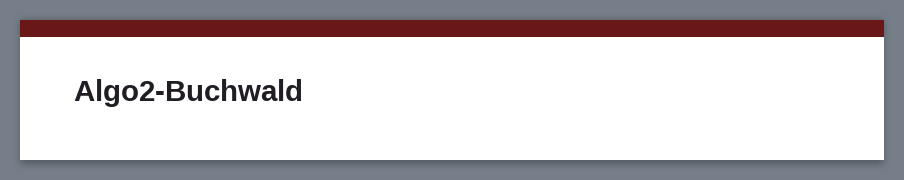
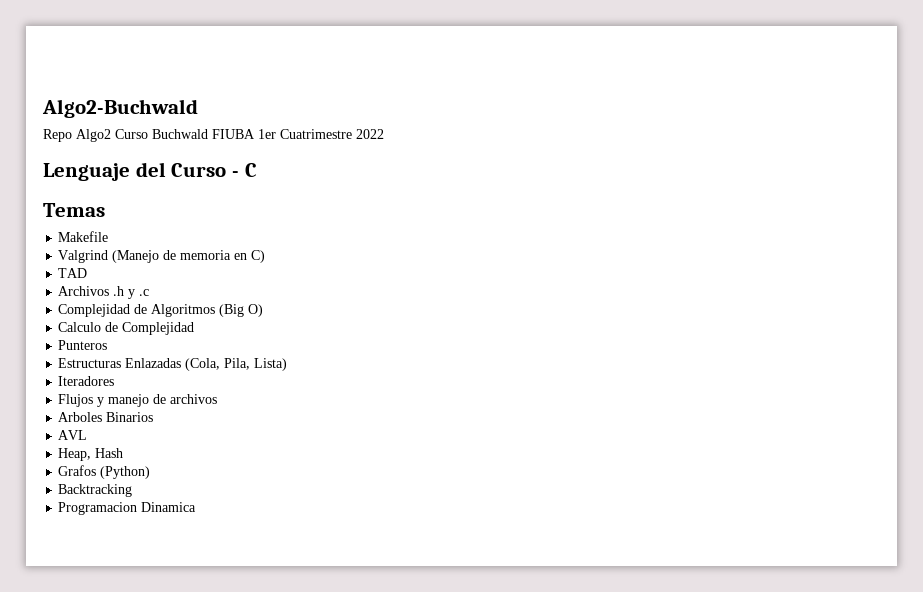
+ Repo Algo2 Curso Buchwald FIUBA 1er Cuatrimestre 2022
+ Lenguaje del Curso - C
+ Temas
+ Makefile
+ Valgrind (Manejo de memoria en C)
+ TAD
+ Archivos .h y .c
+ Complejidad de Algoritmos (Big O)
+ Calculo de Complejidad
+ Punteros
+ Estructuras Enlazadas (Cola, Pila, Lista)
+ Iteradores
+ Flujos y manejo de archivos
+ Arboles Binarios
+ AVL
+ Heap, Hash
+ Grafos (Python)
+ Backtracking
+ Programacion Dinamica

